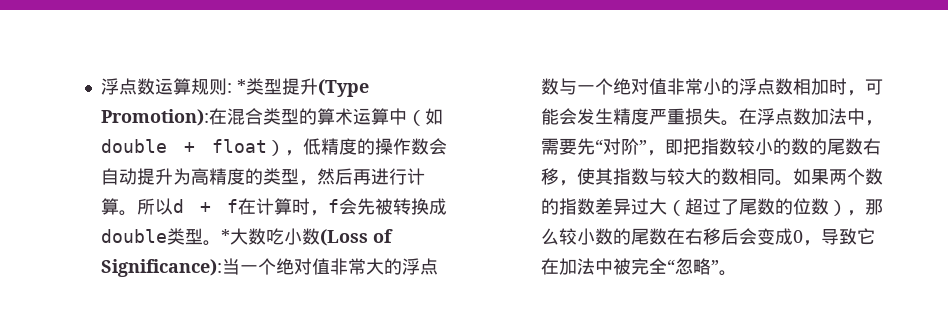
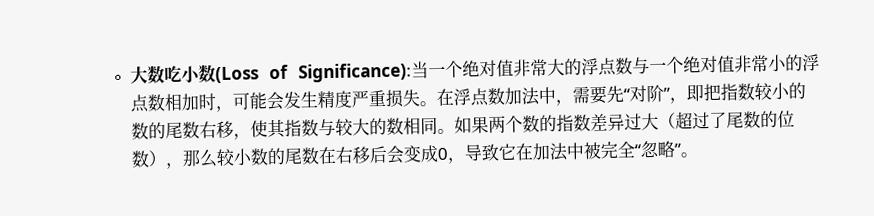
- 浮点数运算规则: *类型提升(Type Promotion):在混合类型的算术运算中（如double + float），低精度的操作数会自动提升为高精度的类型，然后再进行计算。所以d + f在计算时，f会先被转换成double类型。*大数吃小数(Loss of Significance):当一个绝对值非常大的浮点数与一个绝对值非常小的浮点数相加时，可能会发生精度严重损失。
+ 大数吃小数(Loss of Significance):当一个绝对值非常大的浮点数与一个绝对值非常小的浮点数相加时，可能会发生精度严重损失。

